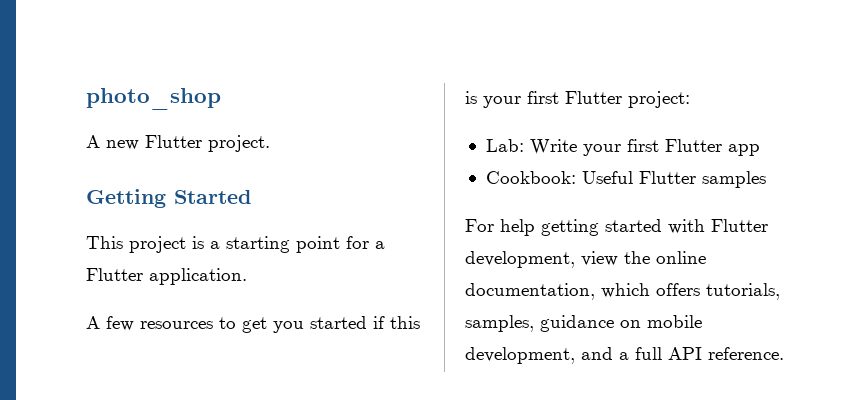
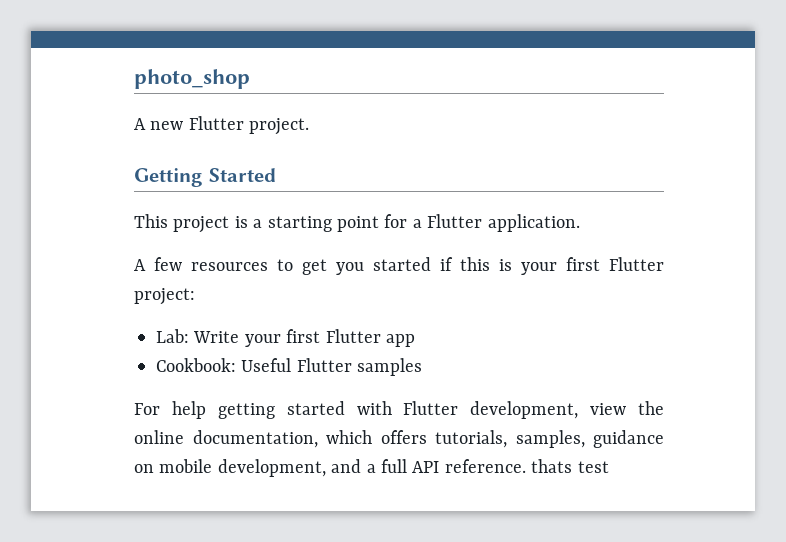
- For help getting started with Flutter development, view the online documentation, which offers tutorials, samples, guidance on mobile development, and a full API reference.
+ For help getting started with Flutter development, view the online documentation, which offers tutorials, samples, guidance on mobile development, and a full API reference. thats test

